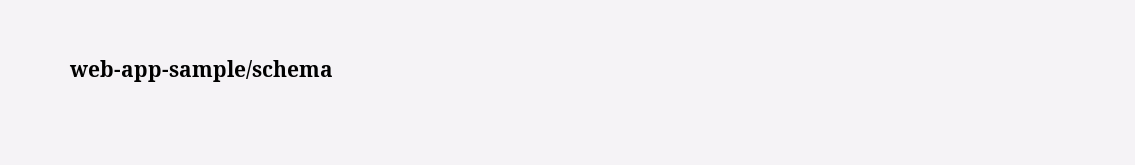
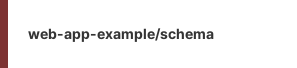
- web-app-sample/schema
+ web-app-example/schema

